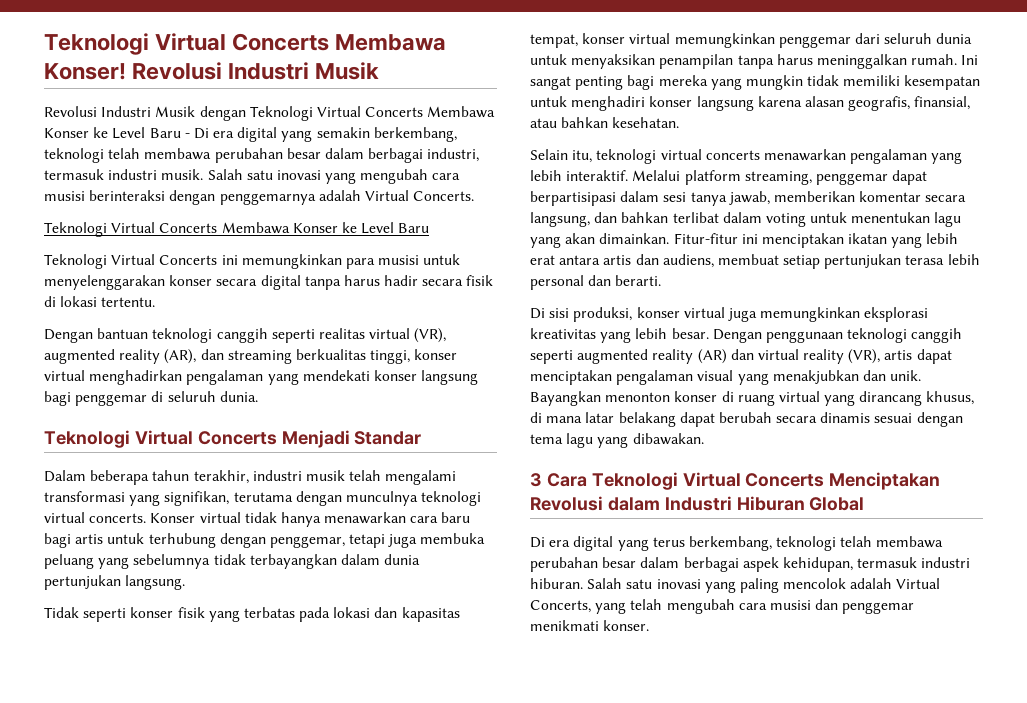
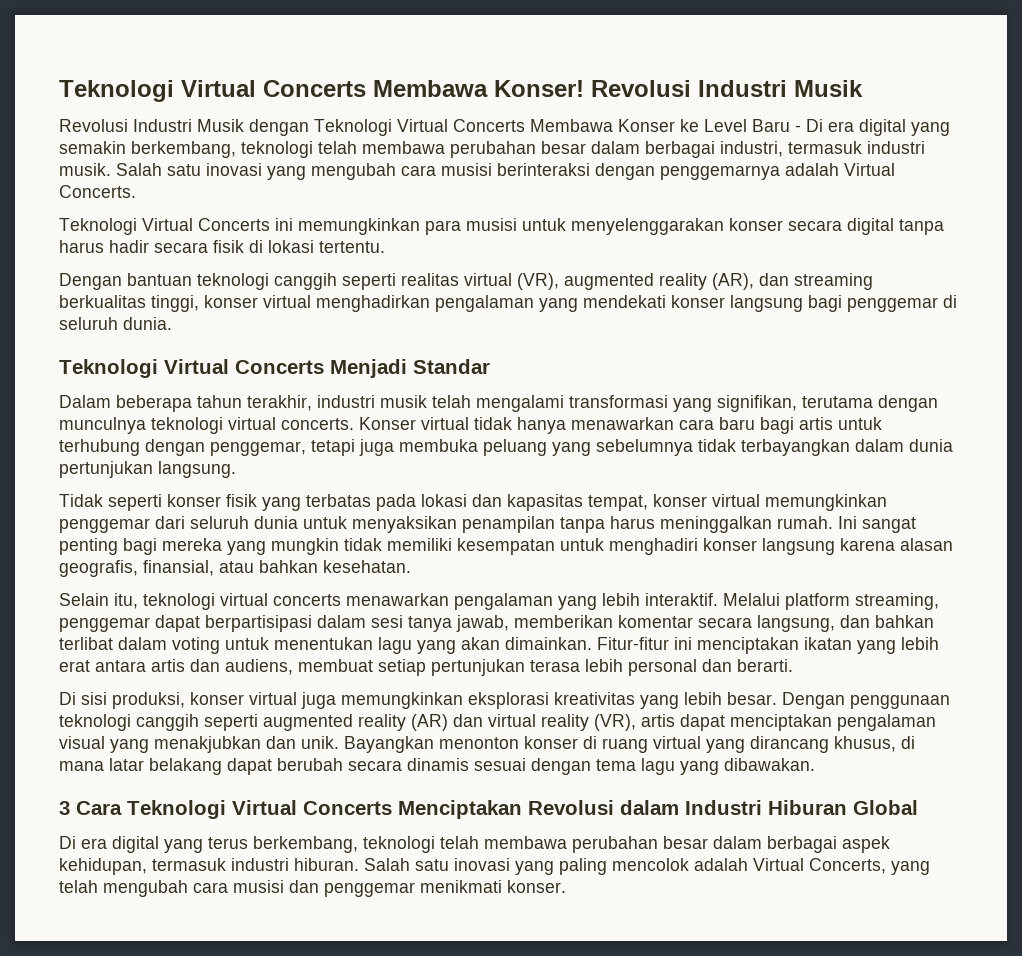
  Salah satu inovasi yang mengubah cara musisi berinteraksi dengan penggemarnya adalah Virtual Concerts.
- Teknologi Virtual Concerts Membawa Konser ke Level Baru

